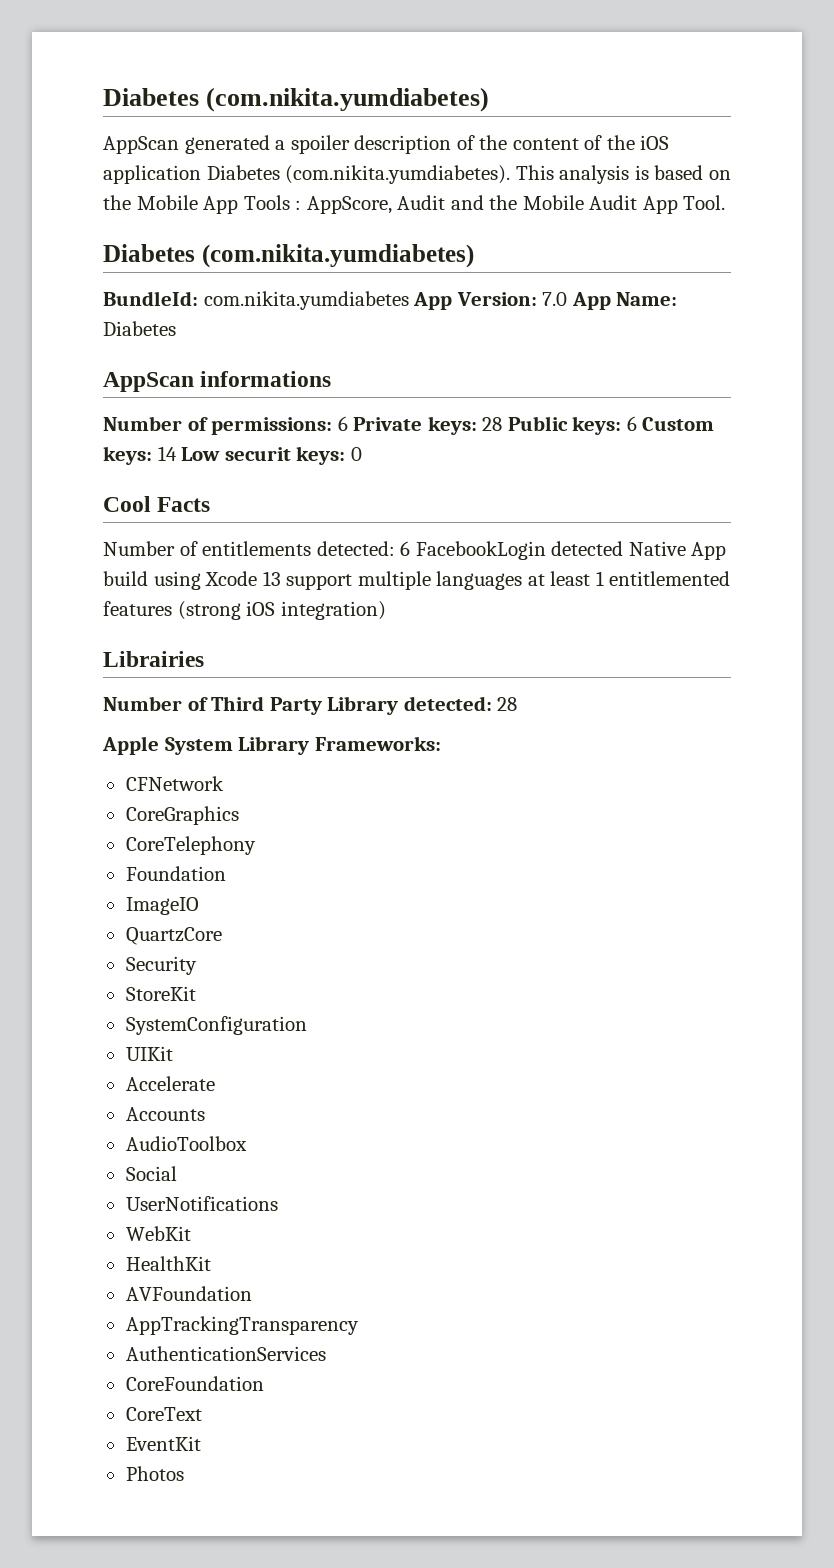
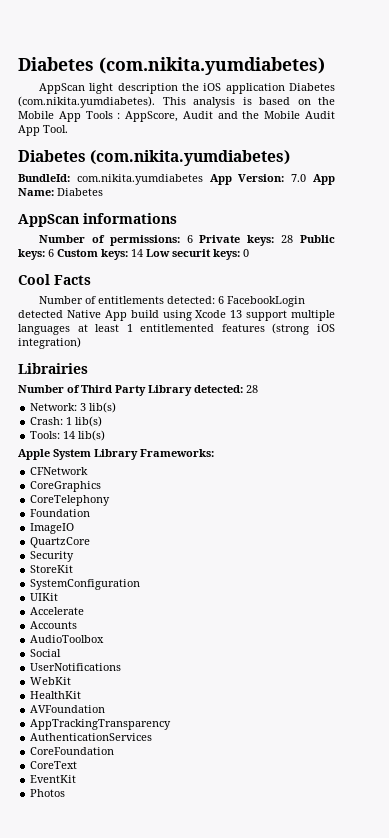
- AppScan generated a spoiler description of the content of the iOS application Diabetes (com.nikita.yumdiabetes). This analysis is based on the Mobile App Tools : AppScore, Audit and the Mobile Audit App Tool.
+ AppScan light description the iOS application Diabetes (com.nikita.yumdiabetes). This analysis is based on the Mobile App Tools : AppScore, Audit and the Mobile Audit App Tool.
+ Network: 3 lib(s)
+ Crash: 1 lib(s)
+ Tools: 14 lib(s)

